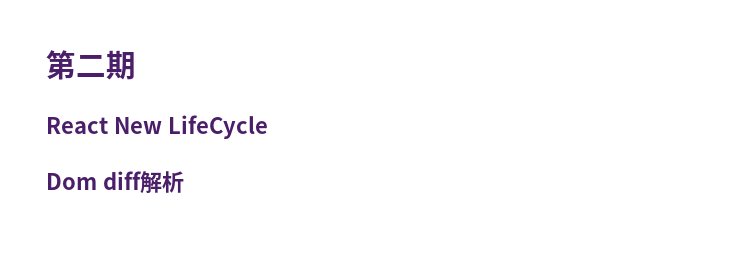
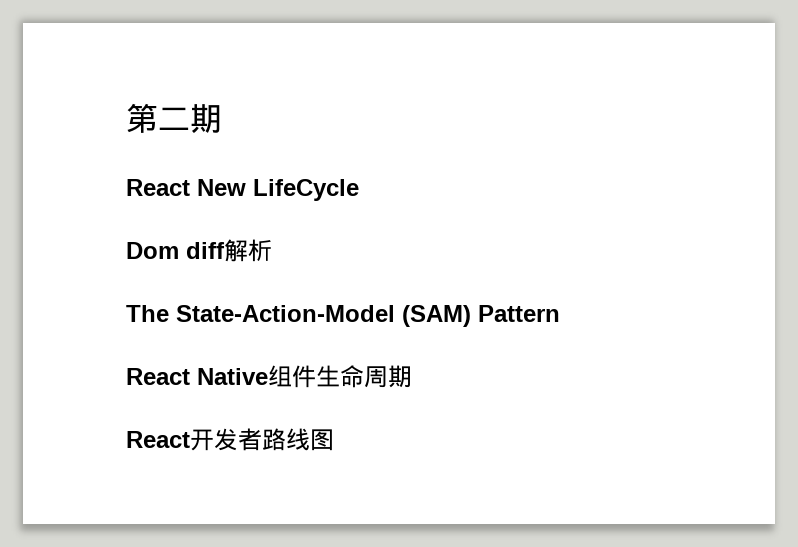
+ The State-Action-Model (SAM) Pattern
+ React Native组件生命周期
+ React开发者路线图

